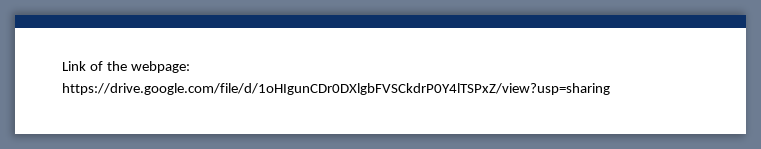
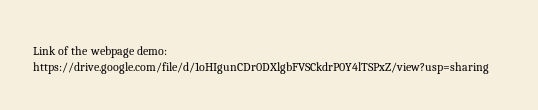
- Link of the webpage: https://drive.google.com/file/d/1oHIgunCDr0DXlgbFVSCkdrP0Y4lTSPxZ/view?usp=sharing
+ Link of the webpage demo: https://drive.google.com/file/d/1oHIgunCDr0DXlgbFVSCkdrP0Y4lTSPxZ/view?usp=sharing

